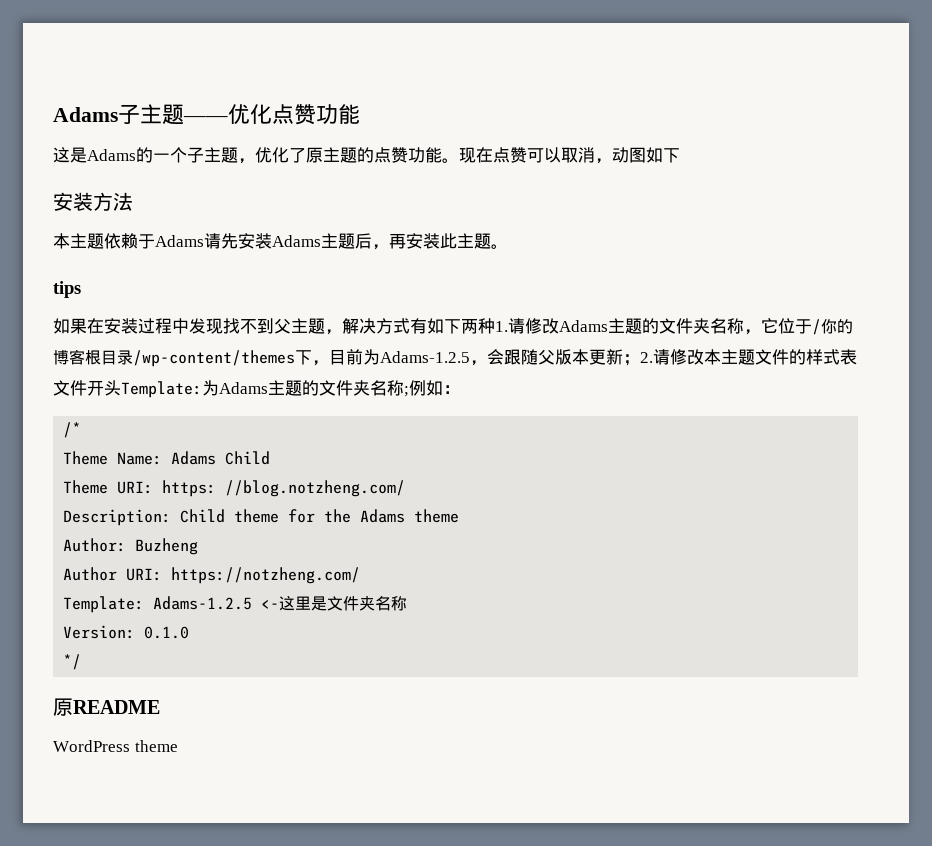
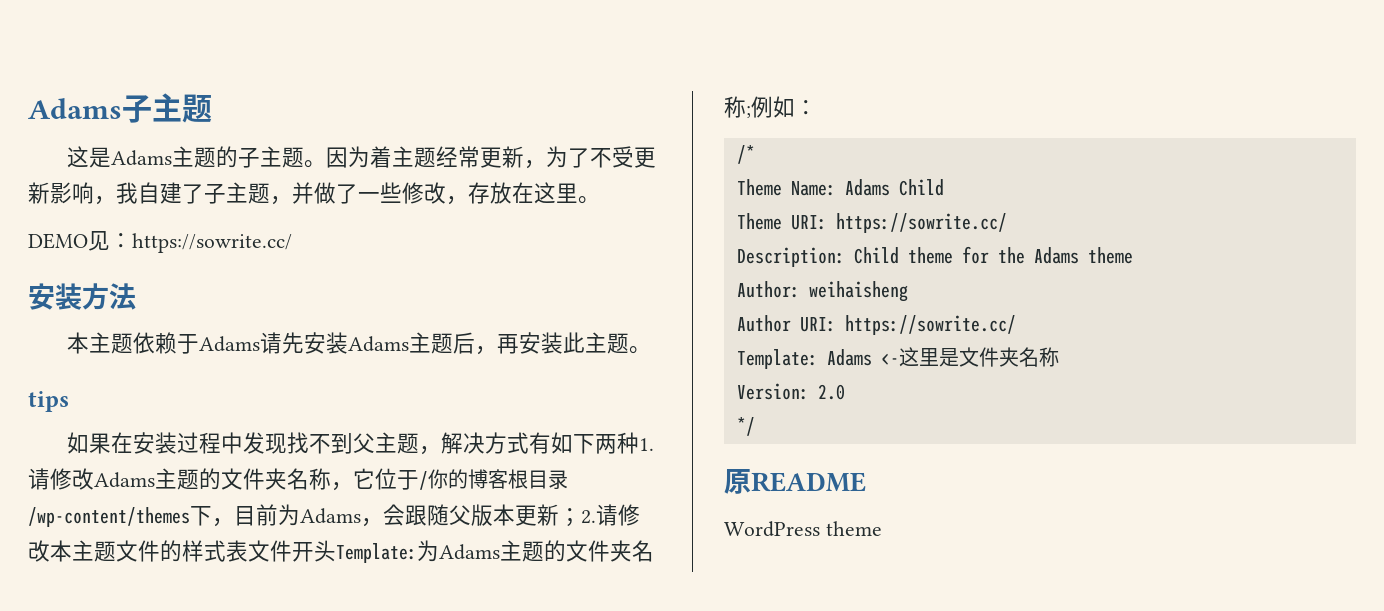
- Adams子主题——优化点赞功能
- 这是Adams的一个子主题，优化了原主题的点赞功能。现在点赞可以取消，动图如下
+ Adams子主题
+ 这是Adams主题的子主题。因为着主题经常更新，为了不受更新影响，我自建了子主题，并做了一些修改，存放在这里。
+ DEMO见：https://sowrite.cc/
- 如果在安装过程中发现找不到父主题，解决方式有如下两种1.请修改Adams主题的文件夹名称，它位于/你的博客根目录/wp-content/themes下，目前为Adams-1.2.5，会跟随父版本更新；2.请修改本主题文件的样式表文件开头Template:为Adams主题的文件夹名称;例如：
+ 如果在安装过程中发现找不到父主题，解决方式有如下两种1.请修改Adams主题的文件夹名称，它位于/你的博客根目录/wp-content/themes下，目前为Adams，会跟随父版本更新；2.请修改本主题文件的样式表文件开头Template:为Adams主题的文件夹名称;例如：
- Theme URI: https: //blog.notzheng.com/
+ Theme URI: https://sowrite.cc/
- Author: Buzheng
+ Author: weihaisheng
- Author URI: https://notzheng.com/
- Template: Adams-1.2.5 <-这里是文件夹名称
+ Author URI: https://sowrite.cc/
+ Template: Adams <-这里是文件夹名称
- Version: 0.1.0
+ Version: 2.0

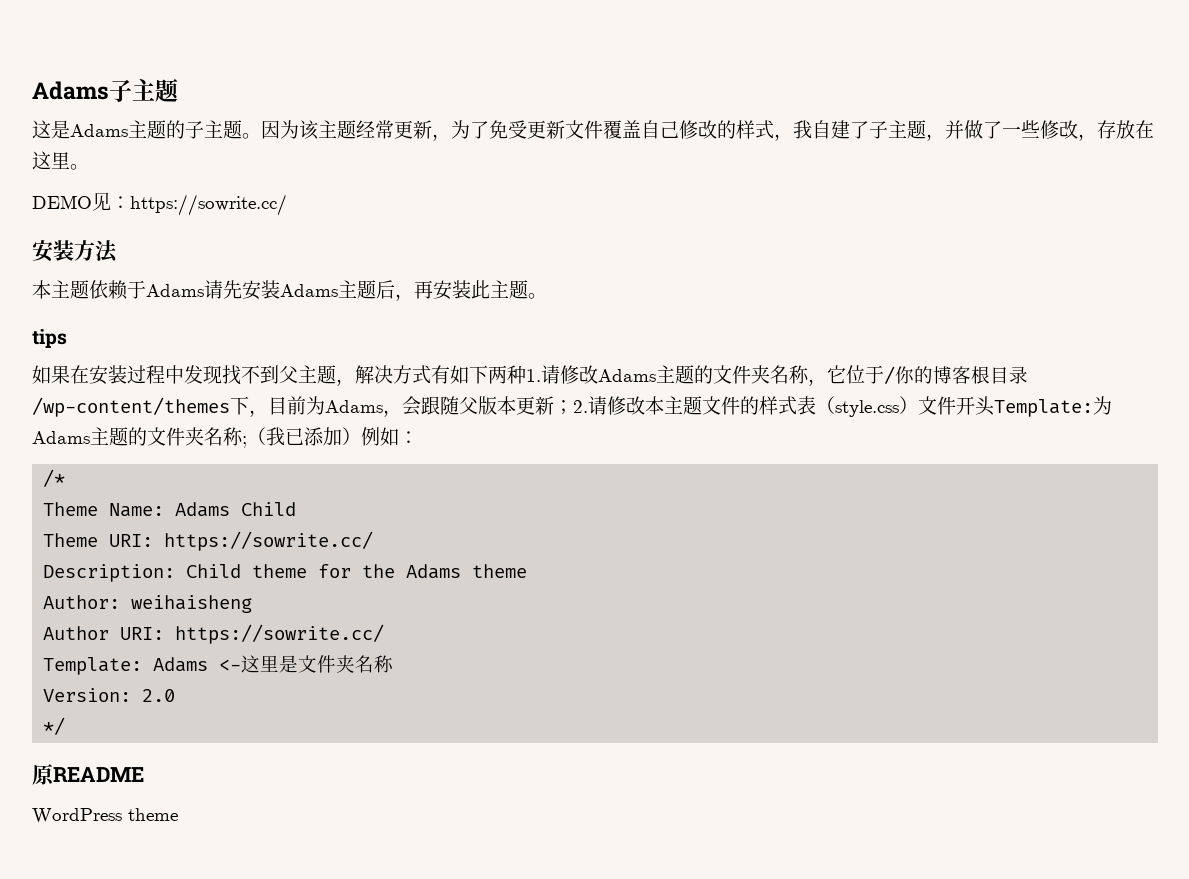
- 因为着主题经常更新，为了不受更新影响，我自建了子主题，并做了一些修改，存放在这里。
+ 因为该主题经常更新，为了免受更新文件覆盖自己修改的样式，我自建了子主题，并做了一些修改，存放在这里。
- 如果在安装过程中发现找不到父主题，解决方式有如下两种1.请修改Adams主题的文件夹名称，它位于/你的博客根目录/wp-content/themes下，目前为Adams，会跟随父版本更新；2.请修改本主题文件的样式表文件开头Template:为Adams主题的文件夹名称;例如：
+ 如果在安装过程中发现找不到父主题，解决方式有如下两种1.请修改Adams主题的文件夹名称，它位于/你的博客根目录/wp-content/themes下，目前为Adams，会跟随父版本更新；2.请修改本主题文件的样式表（style.css）文件开头Template:为Adams主题的文件夹名称;（我已添加）例如：

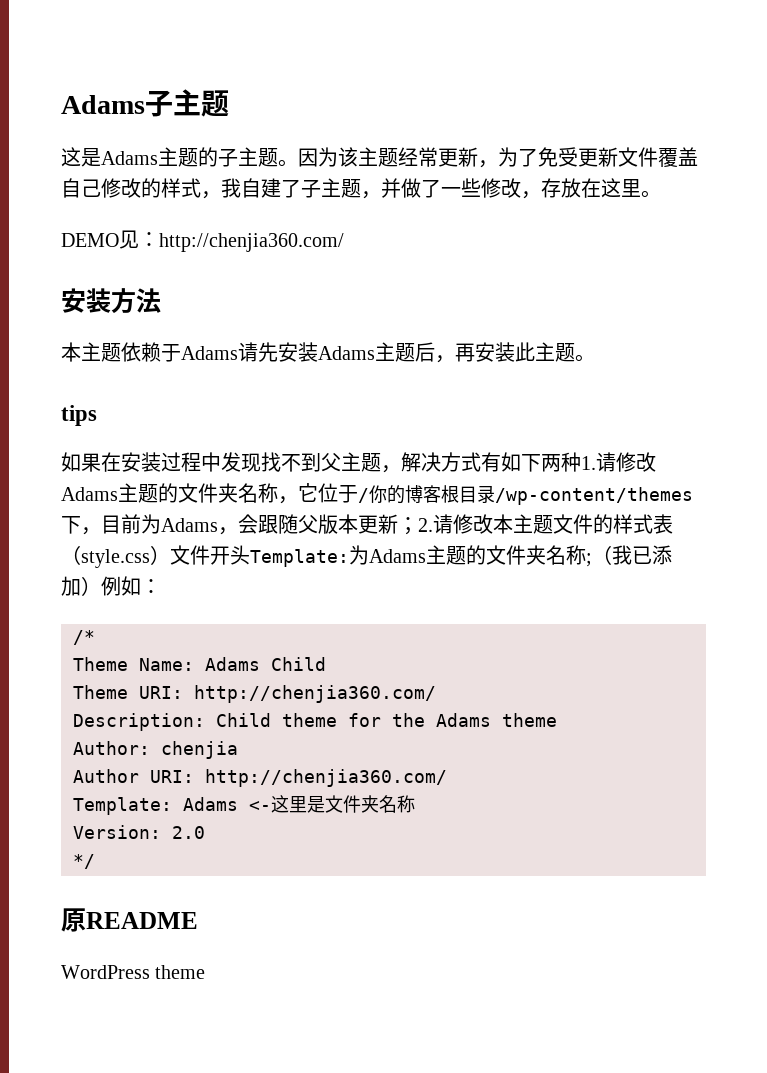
- DEMO见：https://sowrite.cc/
+ DEMO见：http://chenjia360.com/
- Theme URI: https://sowrite.cc/
+ Theme URI: http://chenjia360.com/
- Author: weihaisheng
+ Author: chenjia
- Author URI: https://sowrite.cc/
+ Author URI: http://chenjia360.com/

